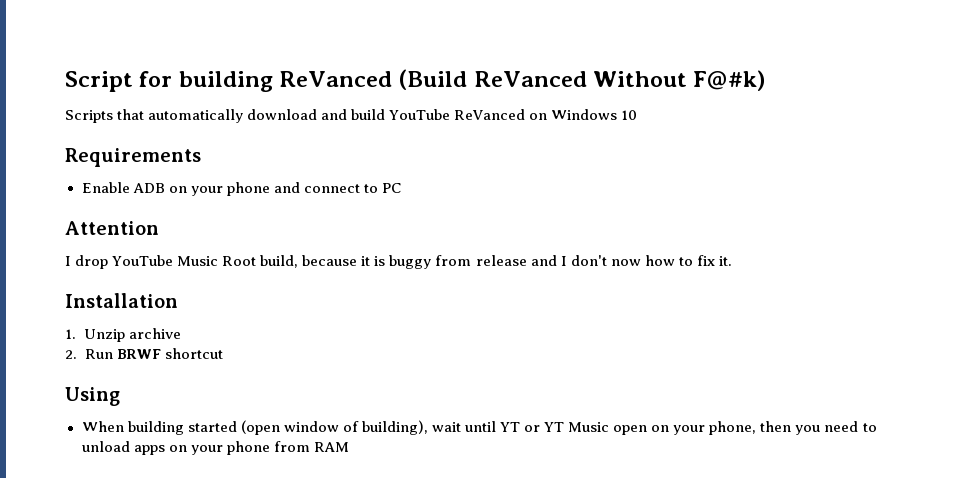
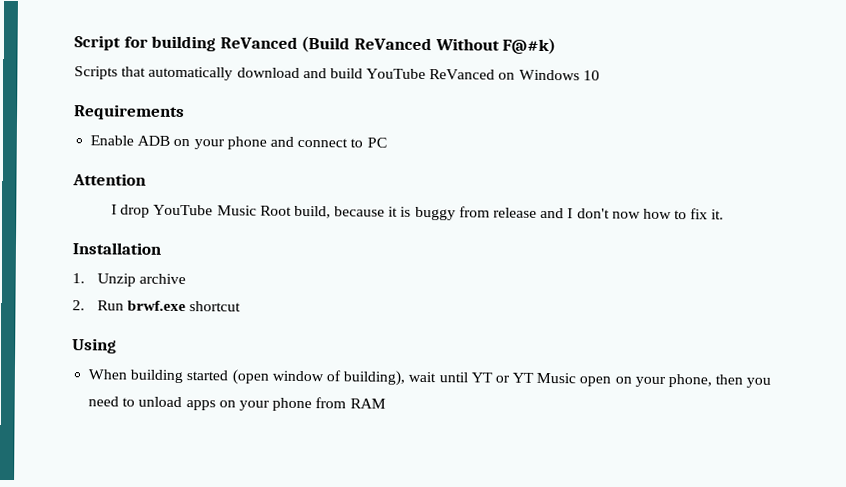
- 2. Run BRWF shortcut
+ 2. Run brwf.exe shortcut

